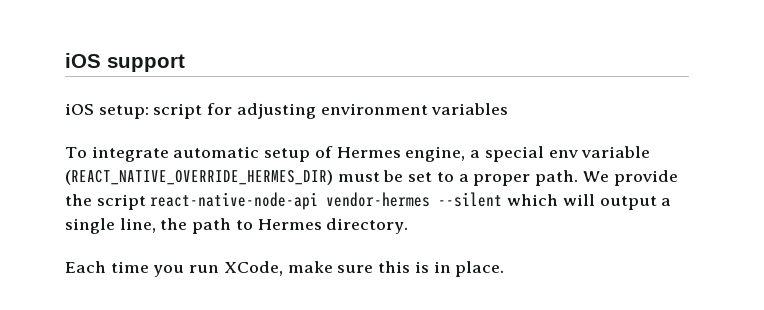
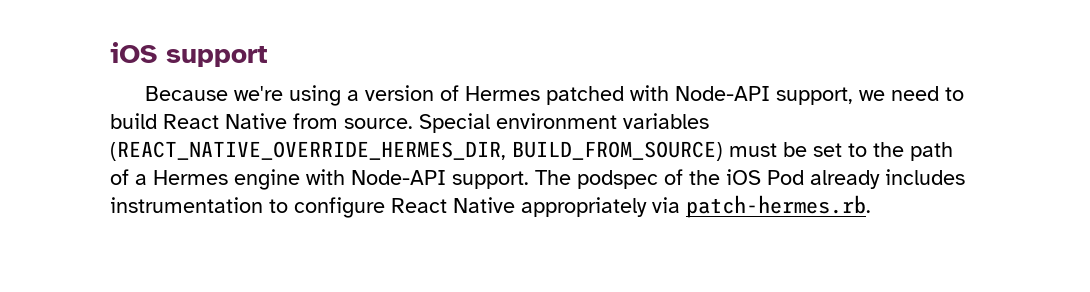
- iOS setup: script for adjusting environment variables
- To integrate automatic setup of Hermes engine, a special env variable (REACT_NATIVE_OVERRIDE_HERMES_DIR) must be set to a proper path. We provide the script react-native-node-api vendor-hermes --silent which will output a single line, the path to Hermes directory.
- Each time you run XCode, make sure this is in place.
+ Because we're using a version of Hermes patched with Node-API support, we need to build React Native from source. Special environment variables (REACT_NATIVE_OVERRIDE_HERMES_DIR, BUILD_FROM_SOURCE) must be set to the path of a Hermes engine with Node-API support. The podspec of the iOS Pod already includes instrumentation to configure React Native appropriately via patch-hermes.rb.

